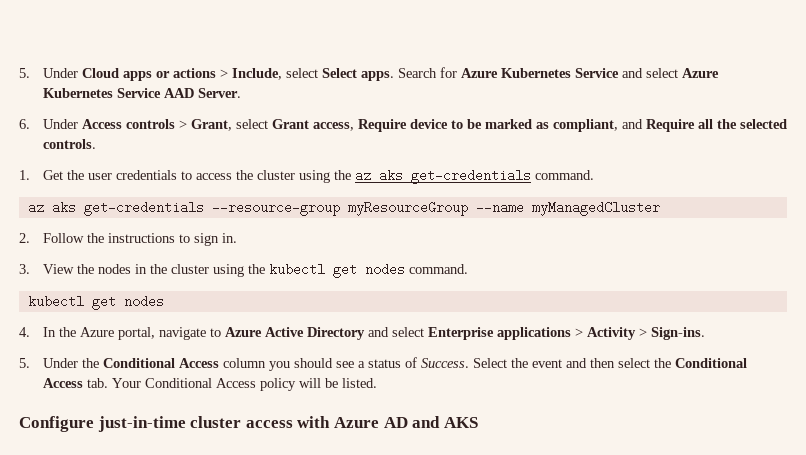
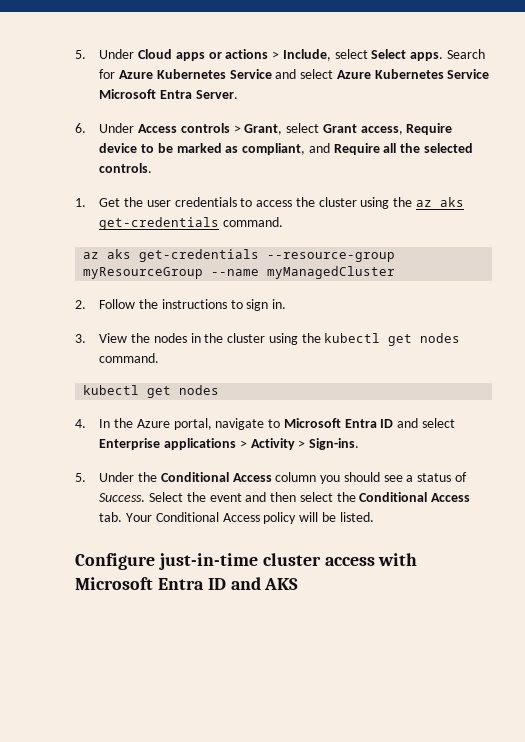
- Search for Azure Kubernetes Service and select Azure Kubernetes Service AAD Server.
+ Search for Azure Kubernetes Service and select Azure Kubernetes Service Microsoft Entra Server.
- 4. In the Azure portal, navigate to Azure Active Directory and select Enterprise applications > Activity > Sign-ins.
+ 4. In the Azure portal, navigate to Microsoft Entra ID and select Enterprise applications > Activity > Sign-ins.
- Configure just-in-time cluster access with Azure AD and AKS
+ Configure just-in-time cluster access with Microsoft Entra ID and AKS

